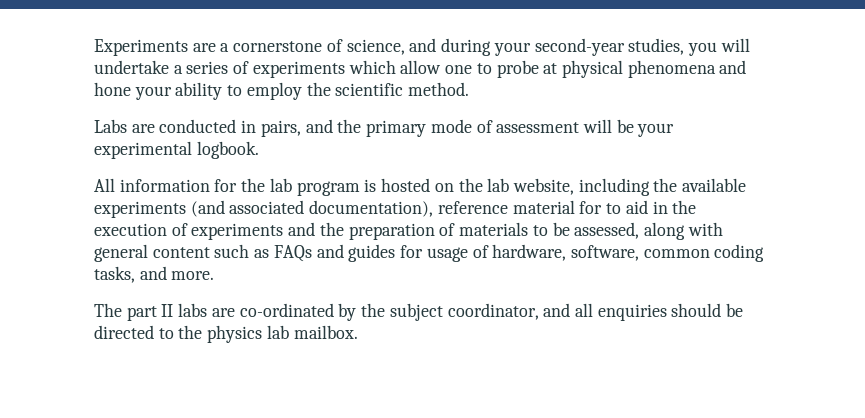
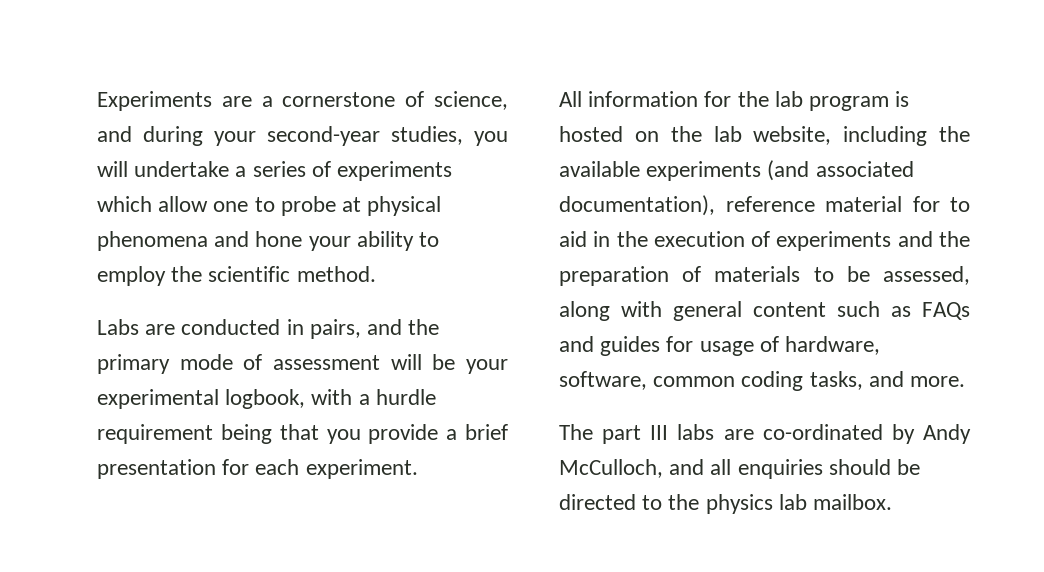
- Labs are conducted in pairs, and the primary mode of assessment will be your experimental logbook.
+ Labs are conducted in pairs, and the primary mode of assessment will be your experimental logbook, with a hurdle requirement being that you provide a brief presentation for each experiment.
- The part II labs are co-ordinated by the subject coordinator, and all enquiries should be directed to the physics lab mailbox.
+ The part III labs are co-ordinated by Andy McCulloch, and all enquiries should be directed to the physics lab mailbox.

